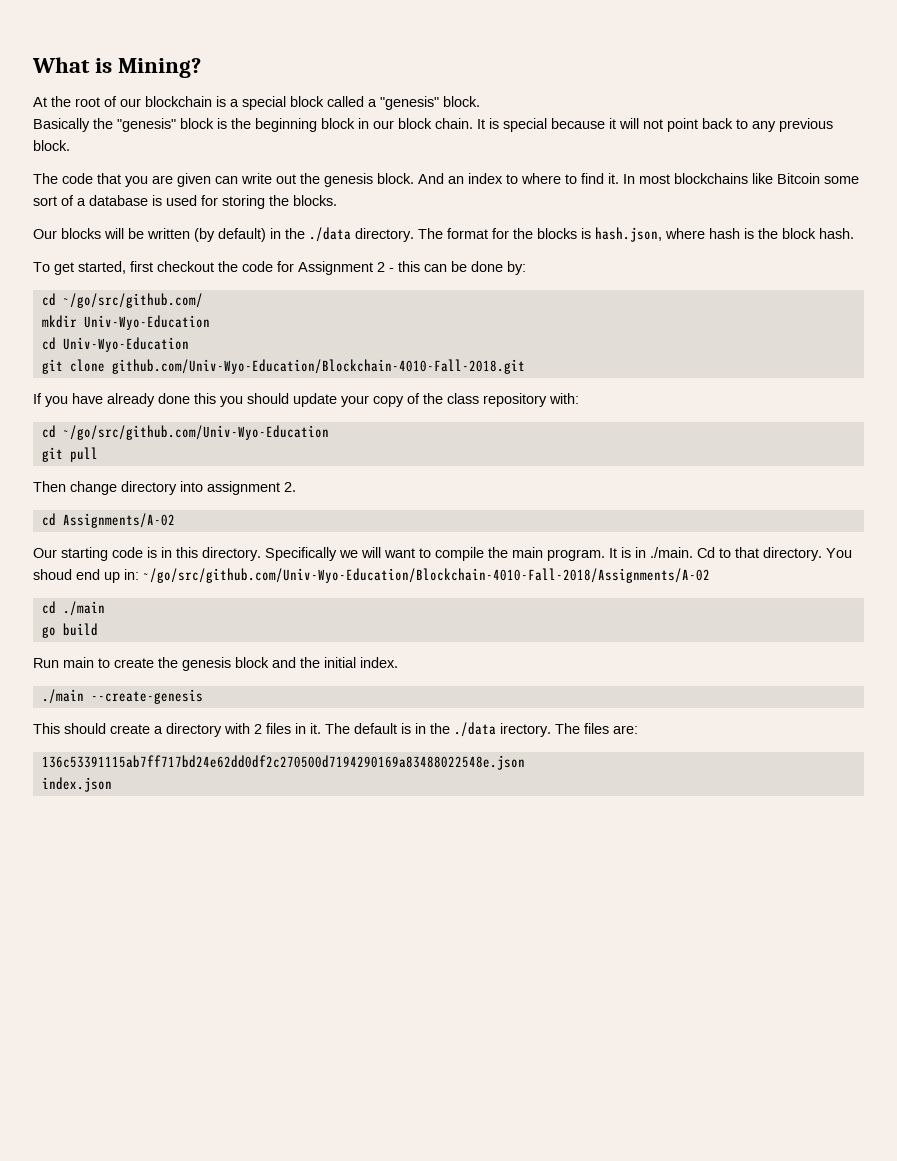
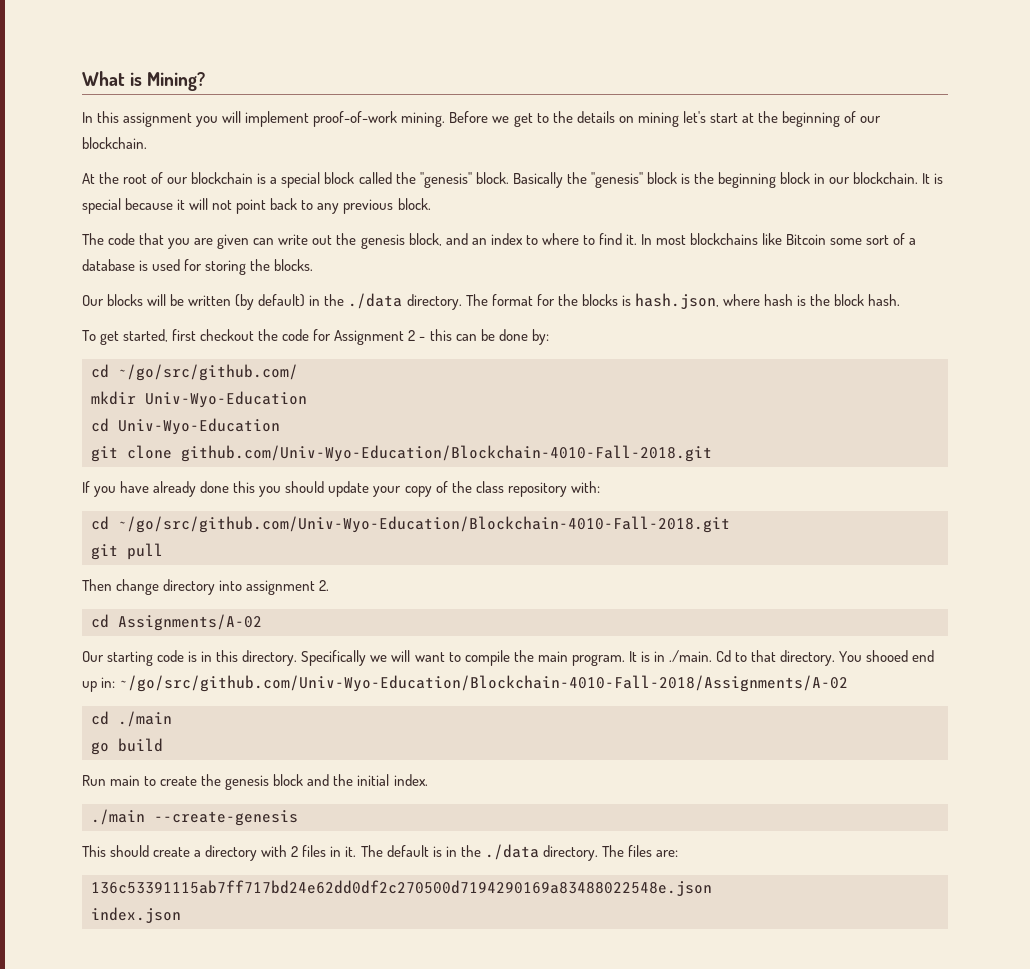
+ In this assignment you will implement proof-of-work mining. Before we get to the details on mining let's start at the beginning of our blockchain.
- At the root of our blockchain is a special block called a "genesis" block.
- Basically the "genesis" block is the beginning block in our block chain.
+ At the root of our blockchain is a special block called the "genesis" block. Basically the "genesis" block is the beginning block in our blockchain.
- The code that you are given can write out the genesis block. And an index to where to find it.
+ The code that you are given can write out the genesis block, and an index to where to find it.
- cd ~/go/src/github.com/Univ-Wyo-Education
+ cd ~/go/src/github.com/Univ-Wyo-Education/Blockchain-4010-Fall-2018.git
- You shoud end up in: ~/go/src/github.com/Univ-Wyo-Education/Blockchain-4010-Fall-2018/Assignments/A-02
+ You shooed end up in: ~/go/src/github.com/Univ-Wyo-Education/Blockchain-4010-Fall-2018/Assignments/A-02
- The default is in the ./data irectory.
+ The default is in the ./data directory.

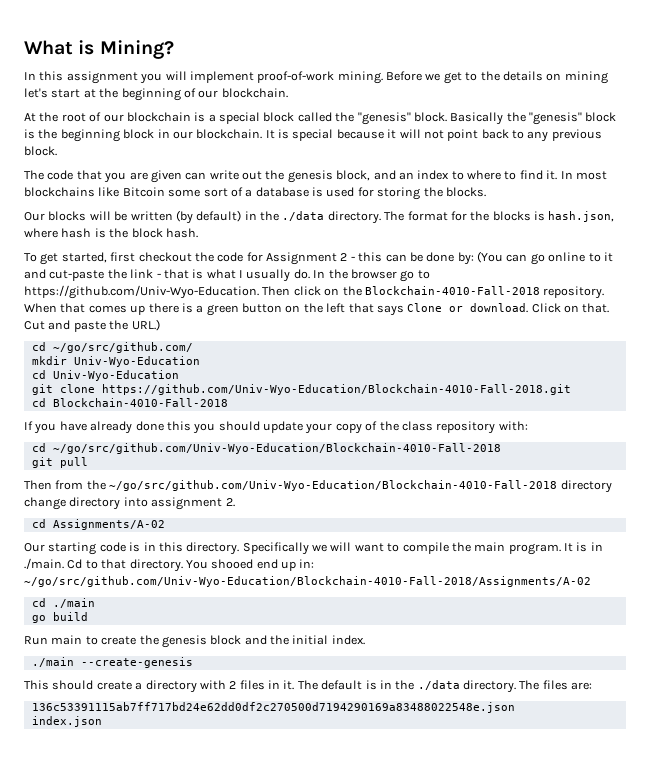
- To get started, first checkout the code for Assignment 2 - this can be done by:
+ To get started, first checkout the code for Assignment 2 - this can be done by: (You can go online to it and cut-paste the link - that is what I usually do. In the browser go to https://github.com/Univ-Wyo-Education. Then click on the Blockchain-4010-Fall-2018 repository. When that comes up there is a green button on the left that says Clone or download. Click on that. Cut and paste the URL.)
- git clone github.com/Univ-Wyo-Education/Blockchain-4010-Fall-2018.git
+ git clone https://github.com/Univ-Wyo-Education/Blockchain-4010-Fall-2018.git
+ cd Blockchain-4010-Fall-2018
- cd ~/go/src/github.com/Univ-Wyo-Education/Blockchain-4010-Fall-2018.git
+ cd ~/go/src/github.com/Univ-Wyo-Education/Blockchain-4010-Fall-2018
- Then change directory into assignment 2.
+ Then from the ~/go/src/github.com/Univ-Wyo-Education/Blockchain-4010-Fall-2018 directory change directory into assignment 2.

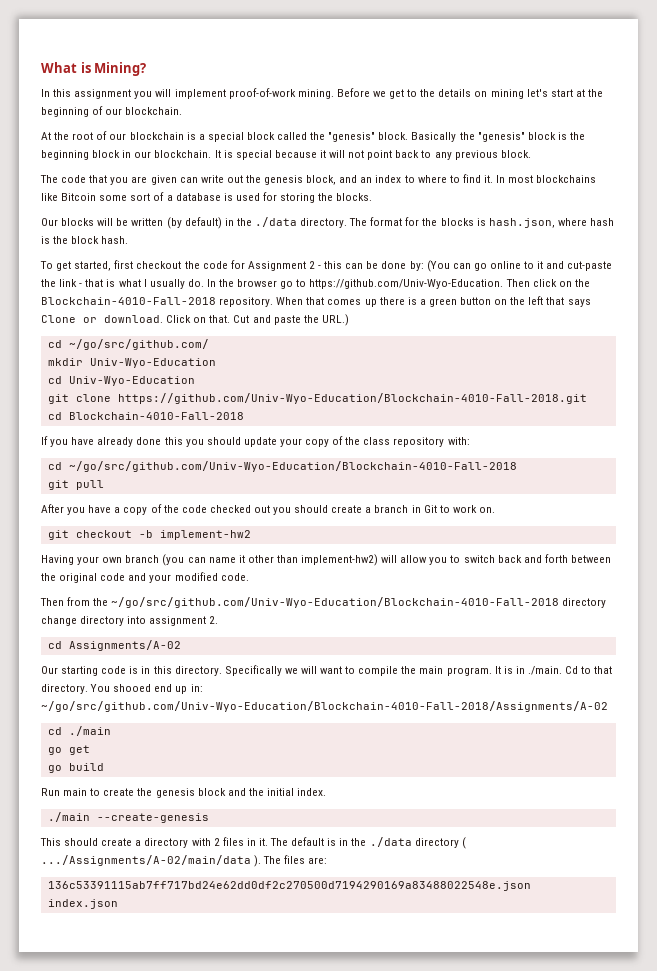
+ After you have a copy of the code checked out you should create a branch in Git to work on.
+ git checkout -b implement-hw2
+ Having your own branch (you can name it other than implement-hw2) will allow you to switch back and forth between the original code and your modified code.
+ go get
- The default is in the ./data directory.
+ The default is in the ./data directory ( .../Assignments/A-02/main/data ).

